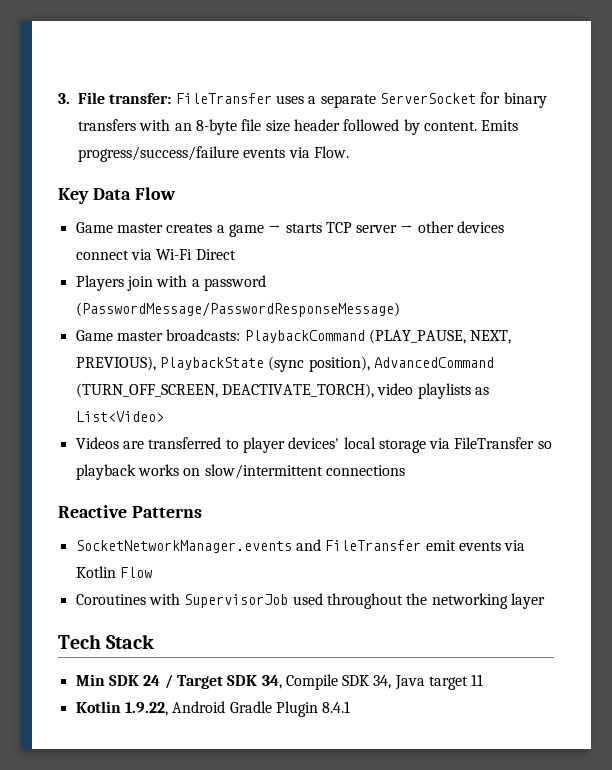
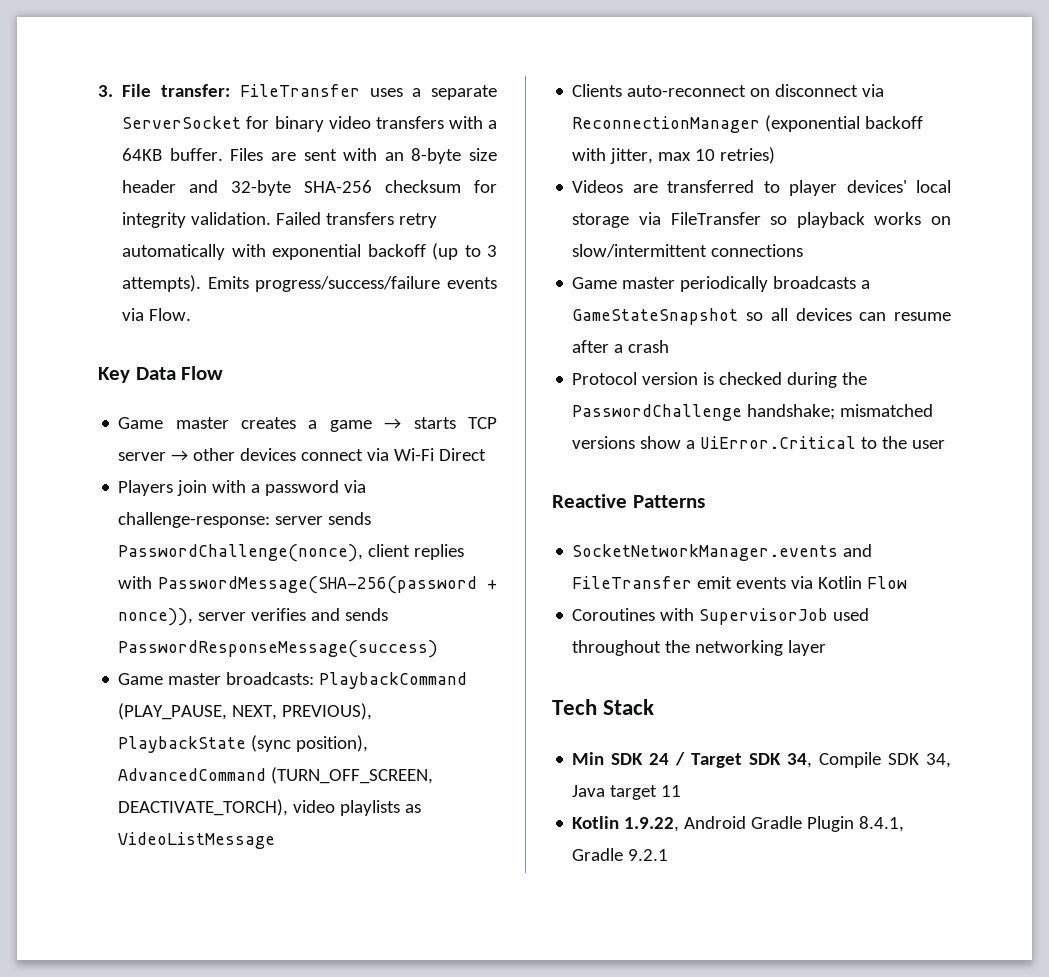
- 3. File transfer: FileTransfer uses a separate ServerSocket for binary transfers with an 8-byte file size header followed by content.
+ 3. File transfer: FileTransfer uses a separate ServerSocket for binary video transfers with a 64KB buffer. Files are sent with an 8-byte size header and 32-byte SHA-256 checksum for integrity validation. Failed transfers retry automatically with exponential backoff (up to 3 attempts).
- Players join with a password (PasswordMessage/PasswordResponseMessage)
+ Players join with a password via challenge-response: server sends PasswordChallenge(nonce), client replies with PasswordMessage(SHA-256(password + nonce)), server verifies and sends PasswordResponseMessage(success)
- Game master broadcasts: PlaybackCommand (PLAY_PAUSE, NEXT, PREVIOUS), PlaybackState (sync position), AdvancedCommand (TURN_OFF_SCREEN, DEACTIVATE_TORCH), video playlists as List<Video>
+ Game master broadcasts: PlaybackCommand (PLAY_PAUSE, NEXT, PREVIOUS), PlaybackState (sync position), AdvancedCommand (TURN_OFF_SCREEN, DEACTIVATE_TORCH), video playlists as VideoListMessage
+ Clients auto-reconnect on disconnect via ReconnectionManager (exponential backoff with jitter, max 10 retries)
+ Game master periodically broadcasts a GameStateSnapshot so all devices can resume after a crash
+ Protocol version is checked during the PasswordChallenge handshake; mismatched versions show a UiError.Critical to the user
- Kotlin 1.9.22, Android Gradle Plugin 8.4.1
+ Kotlin 1.9.22, Android Gradle Plugin 8.4.1, Gradle 9.2.1

